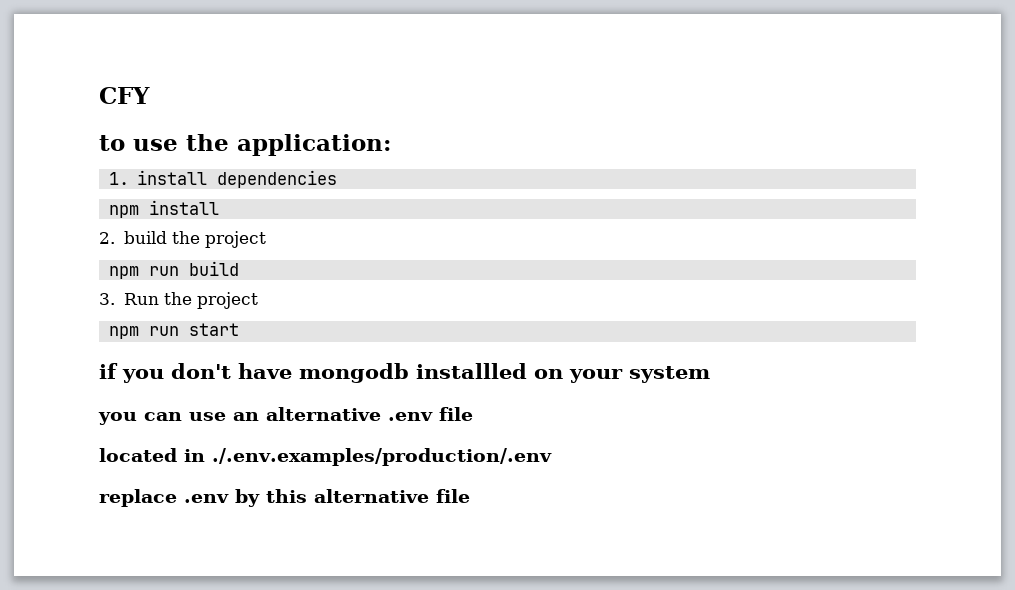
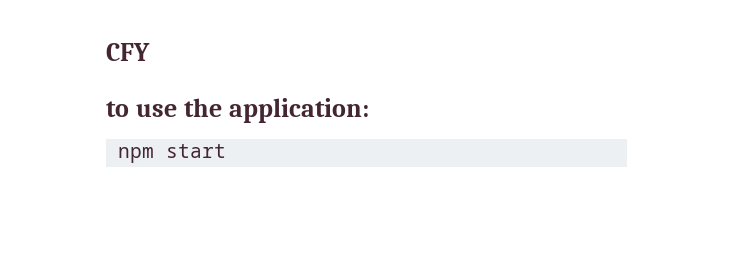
- 1. install dependencies
- npm install
- 2. build the project
- npm run build
- 3. Run the project
- npm run start
- if you don't have mongodb installled on your system
- you can use an alternative .env file
- located in ./.env.examples/production/.env
- replace .env by this alternative file
+ npm start

